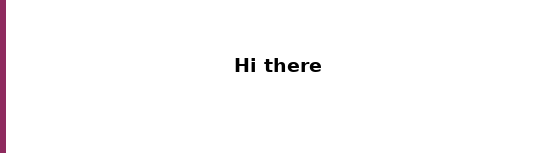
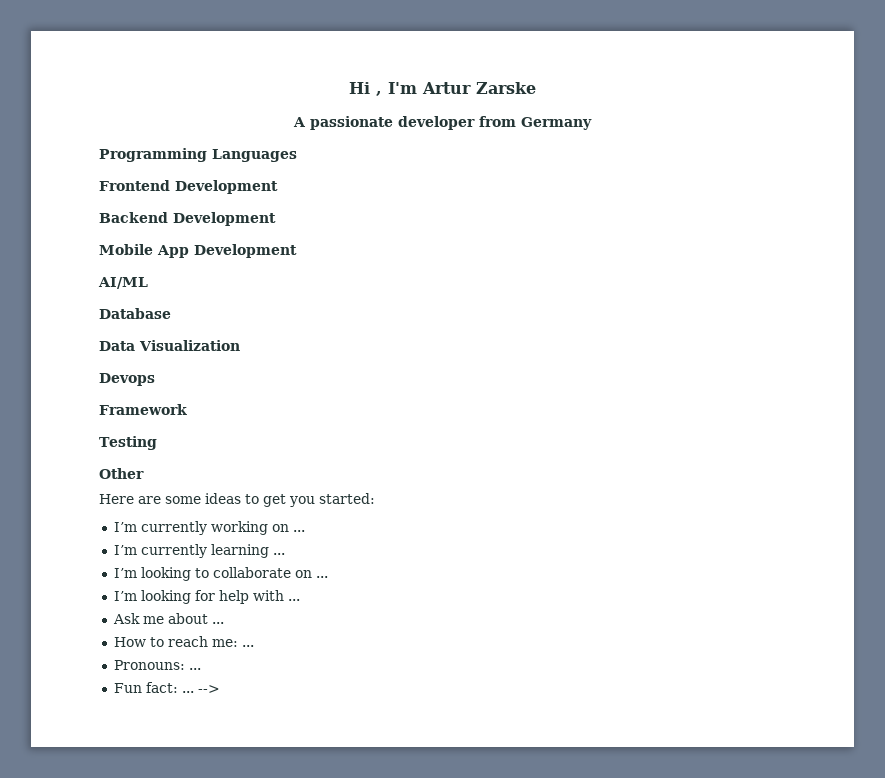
- Hi there
+ Hi , I'm Artur Zarske
+ A passionate developer from Germany
+ Programming Languages
+ Frontend Development
+ Backend Development
+ Mobile App Development
+ AI/ML
+ Database
+ Data Visualization
+ Devops
+ Framework
+ Testing
+ Other
+ Here are some ideas to get you started:
+ I’m currently working on ...
+ I’m currently learning ...
+ I’m looking to collaborate on ...
+ I’m looking for help with ...
+ Ask me about ...
+ How to reach me: ...
+ Pronouns: ...
+ Fun fact: ... -->

